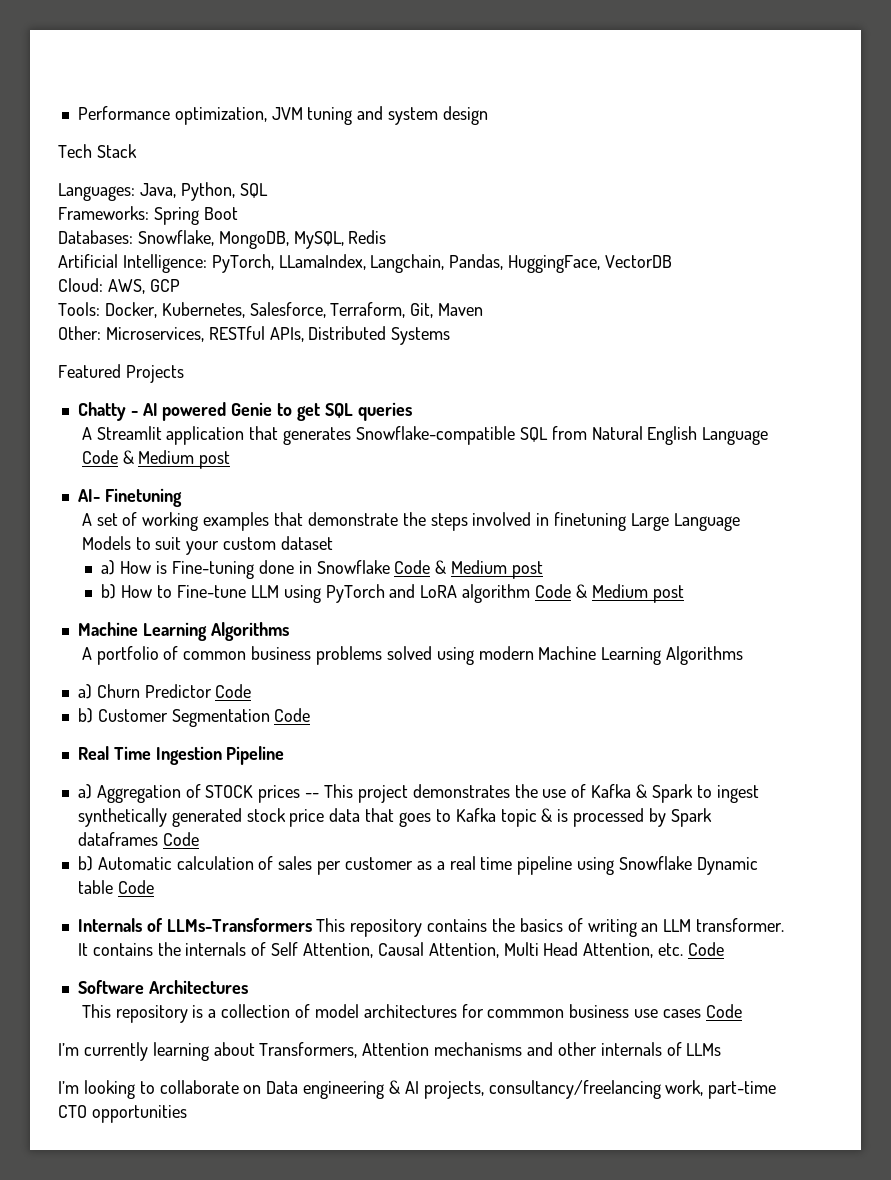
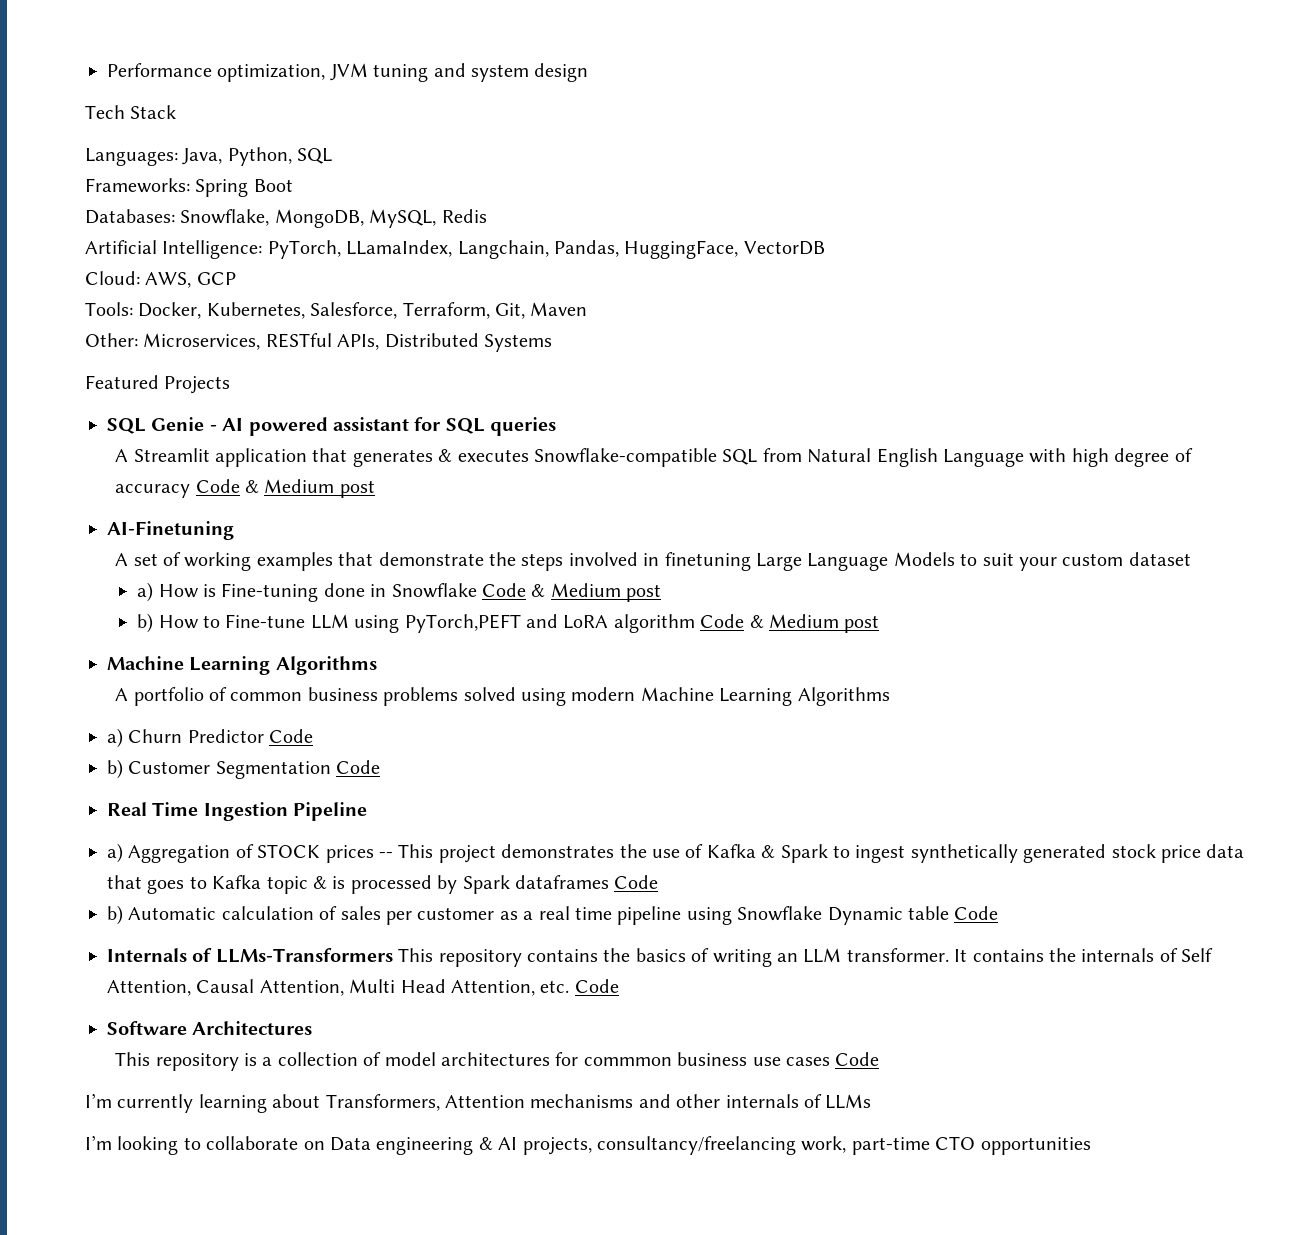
- Chatty - AI powered Genie to get SQL queries
+ SQL Genie - AI powered assistant for SQL queries
- A Streamlit application that generates Snowflake-compatible SQL from Natural English Language Code & Medium post
- AI- Finetuning
+ A Streamlit application that generates & executes Snowflake-compatible SQL from Natural English Language with high degree of accuracy Code & Medium post
+ AI-Finetuning
- b) How to Fine-tune LLM using PyTorch and LoRA algorithm Code & Medium post
+ b) How to Fine-tune LLM using PyTorch,PEFT and LoRA algorithm Code & Medium post

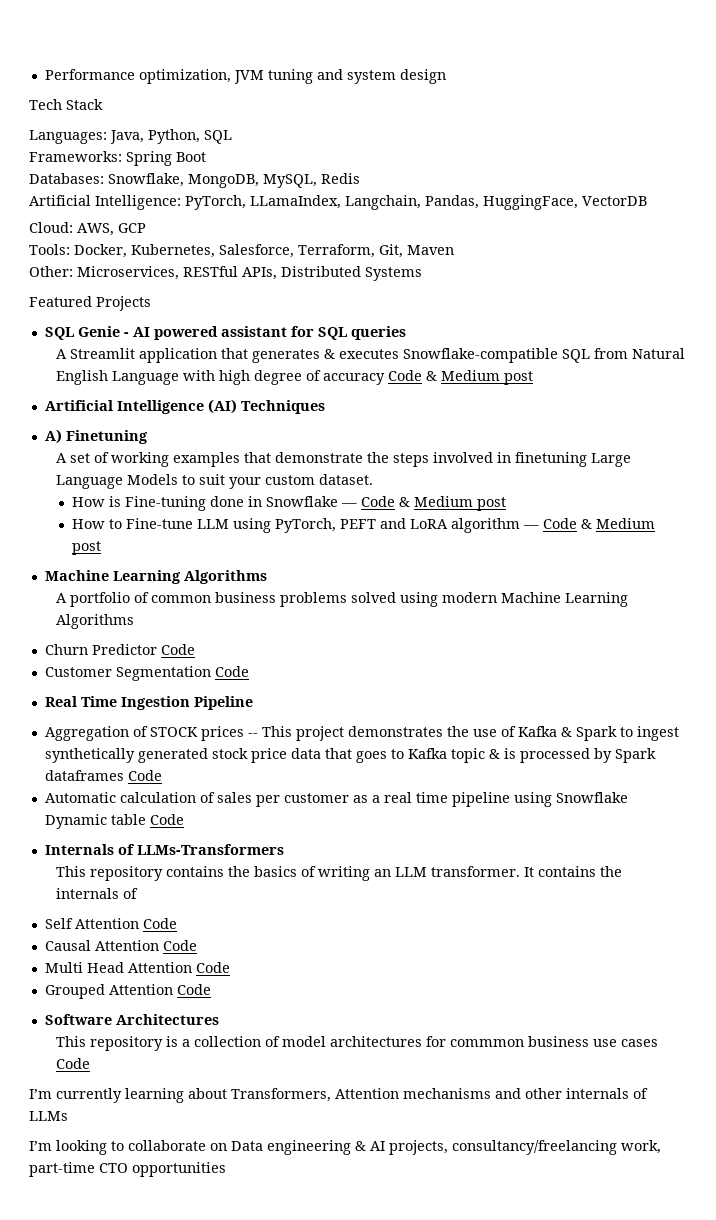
- AI-Finetuning
+ Artificial Intelligence (AI) Techniques
+ A) Finetuning
- A set of working examples that demonstrate the steps involved in finetuning Large Language Models to suit your custom dataset
- a) How is Fine-tuning done in Snowflake Code & Medium post
- b) How to Fine-tune LLM using PyTorch,PEFT and LoRA algorithm Code & Medium post
+ A set of working examples that demonstrate the steps involved in finetuning Large Language Models to suit your custom dataset.
+ How is Fine-tuning done in Snowflake — Code & Medium post
+ How to Fine-tune LLM using PyTorch, PEFT and LoRA algorithm — Code & Medium post
- a) Churn Predictor Code
+ Churn Predictor Code
- b) Customer Segmentation Code
+ Customer Segmentation Code
- a) Aggregation of STOCK prices -- This project demonstrates the use of Kafka & Spark to ingest synthetically generated stock price data that goes to Kafka topic & is processed by Spark dataframes Code
+ Aggregation of STOCK prices -- This project demonstrates the use of Kafka & Spark to ingest synthetically generated stock price data that goes to Kafka topic & is processed by Spark dataframes Code
- b) Automatic calculation of sales per customer as a real time pipeline using Snowflake Dynamic table Code
+ Automatic calculation of sales per customer as a real time pipeline using Snowflake Dynamic table Code
- Internals of LLMs-Transformers This repository contains the basics of writing an LLM transformer.
+ Internals of LLMs-Transformers
+ This repository contains the basics of writing an LLM transformer.
- It contains the internals of Self Attention, Causal Attention, Multi Head Attention, etc. Code
+ It contains the internals of
+ Self Attention Code
+ Causal Attention Code
+ Multi Head Attention Code
+ Grouped Attention Code

